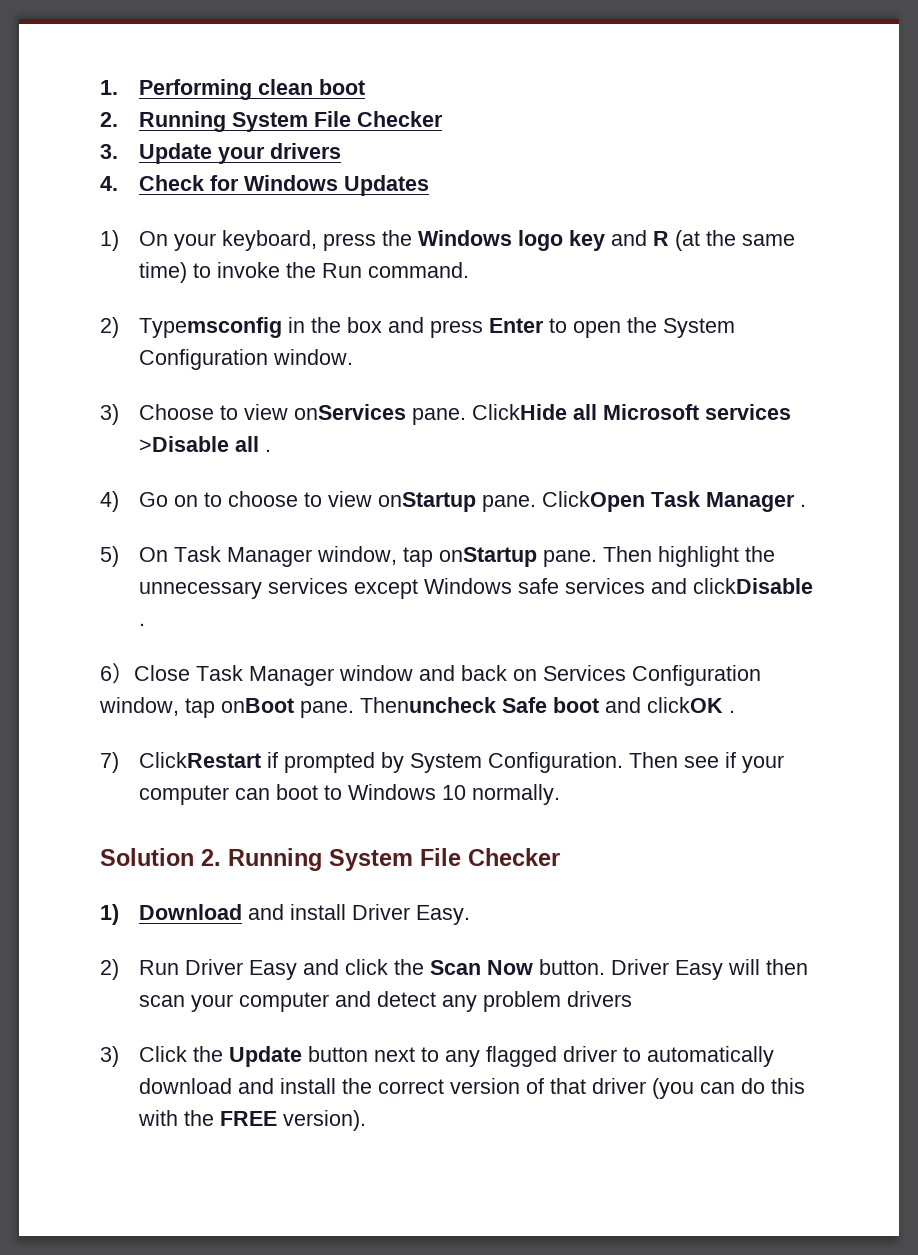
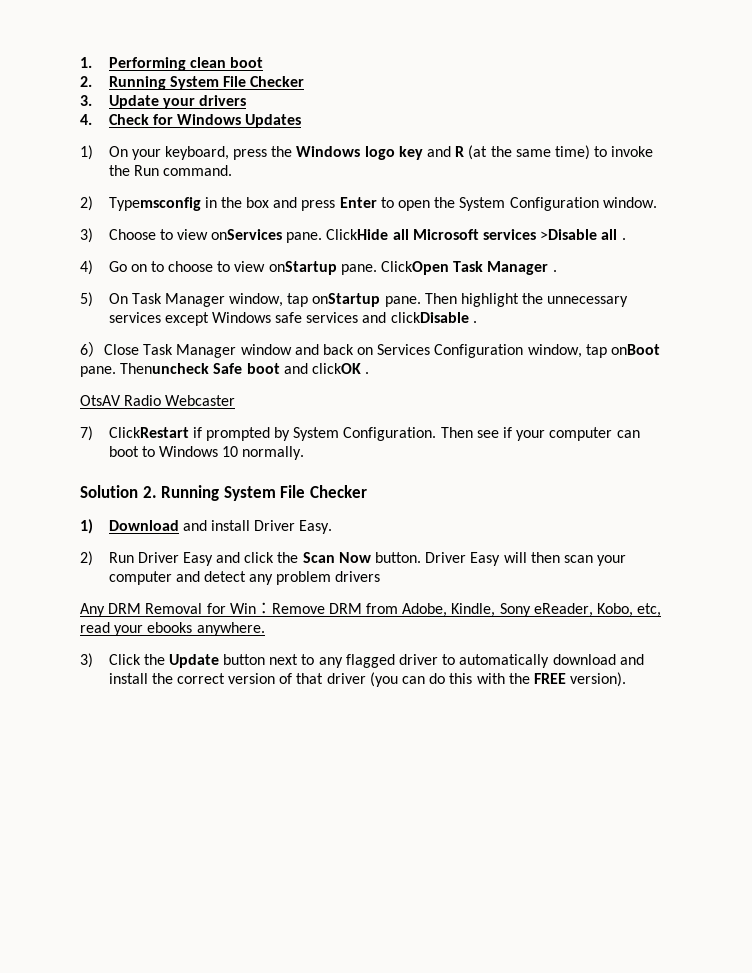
+ OtsAV Radio Webcaster
+ Any DRM Removal for Win：Remove DRM from Adobe, Kindle, Sony eReader, Kobo, etc, read your ebooks anywhere.

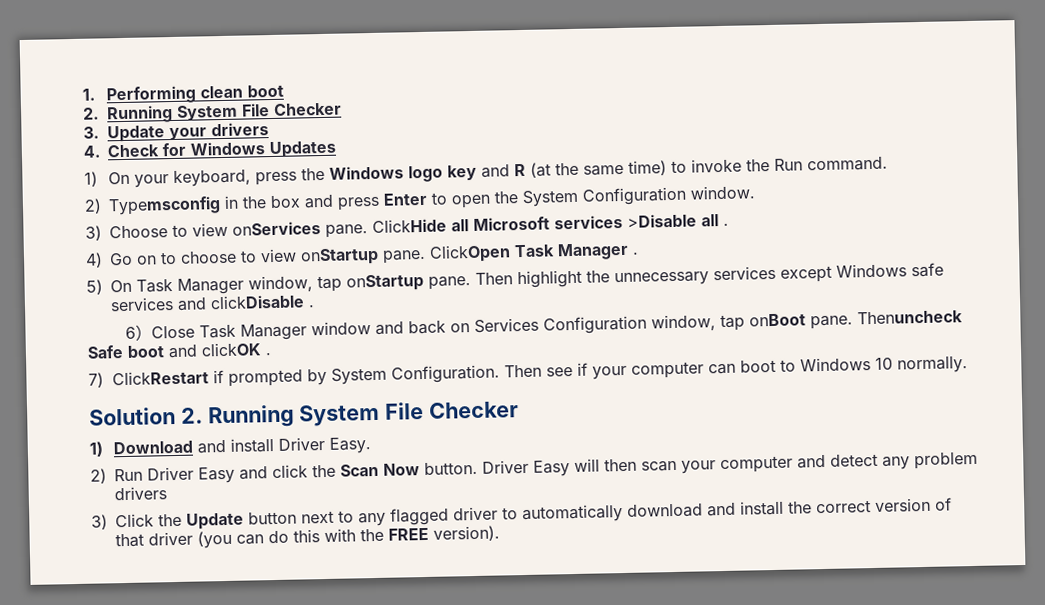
- OtsAV Radio Webcaster
- Any DRM Removal for Win：Remove DRM from Adobe, Kindle, Sony eReader, Kobo, etc, read your ebooks anywhere.

